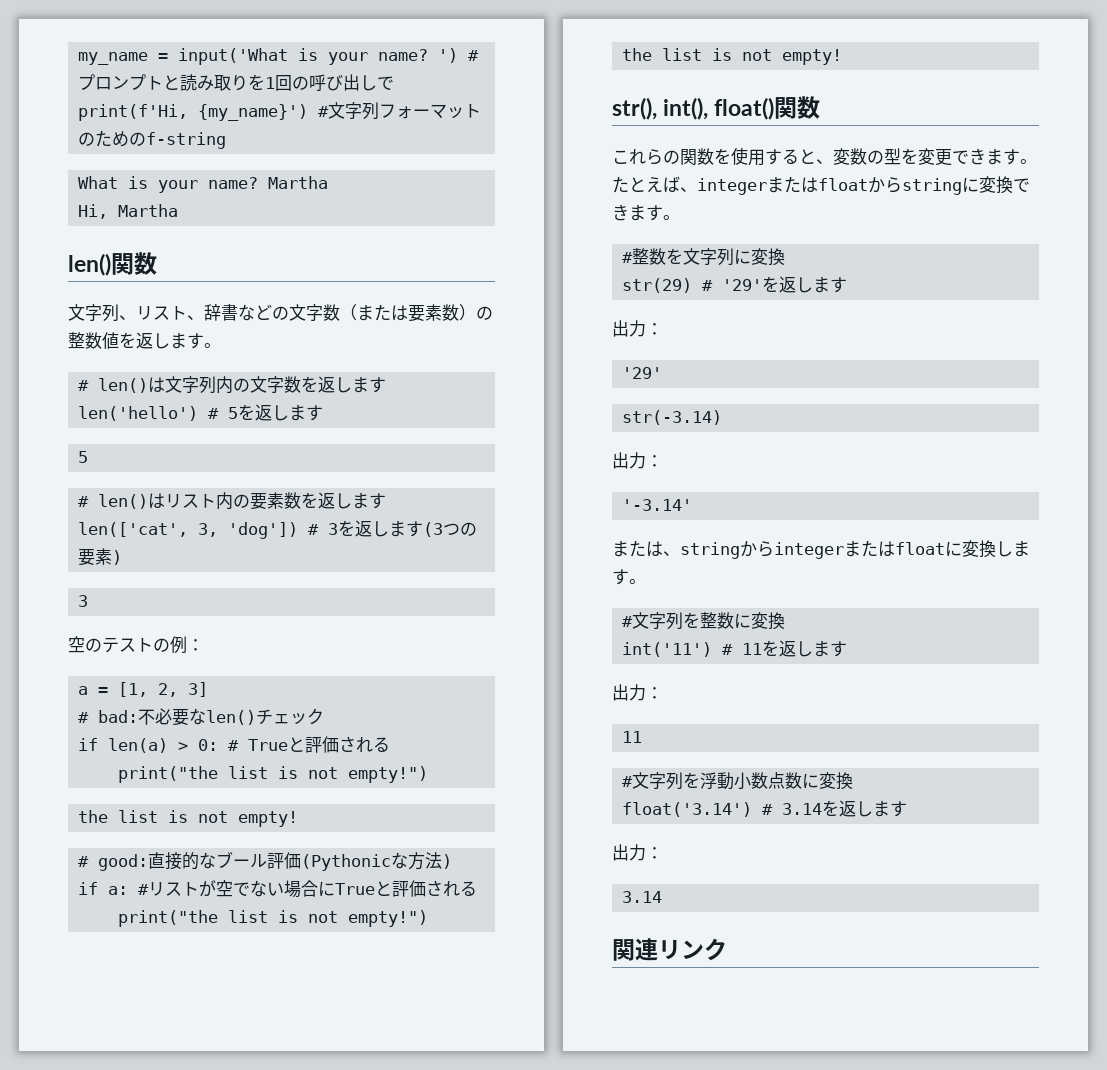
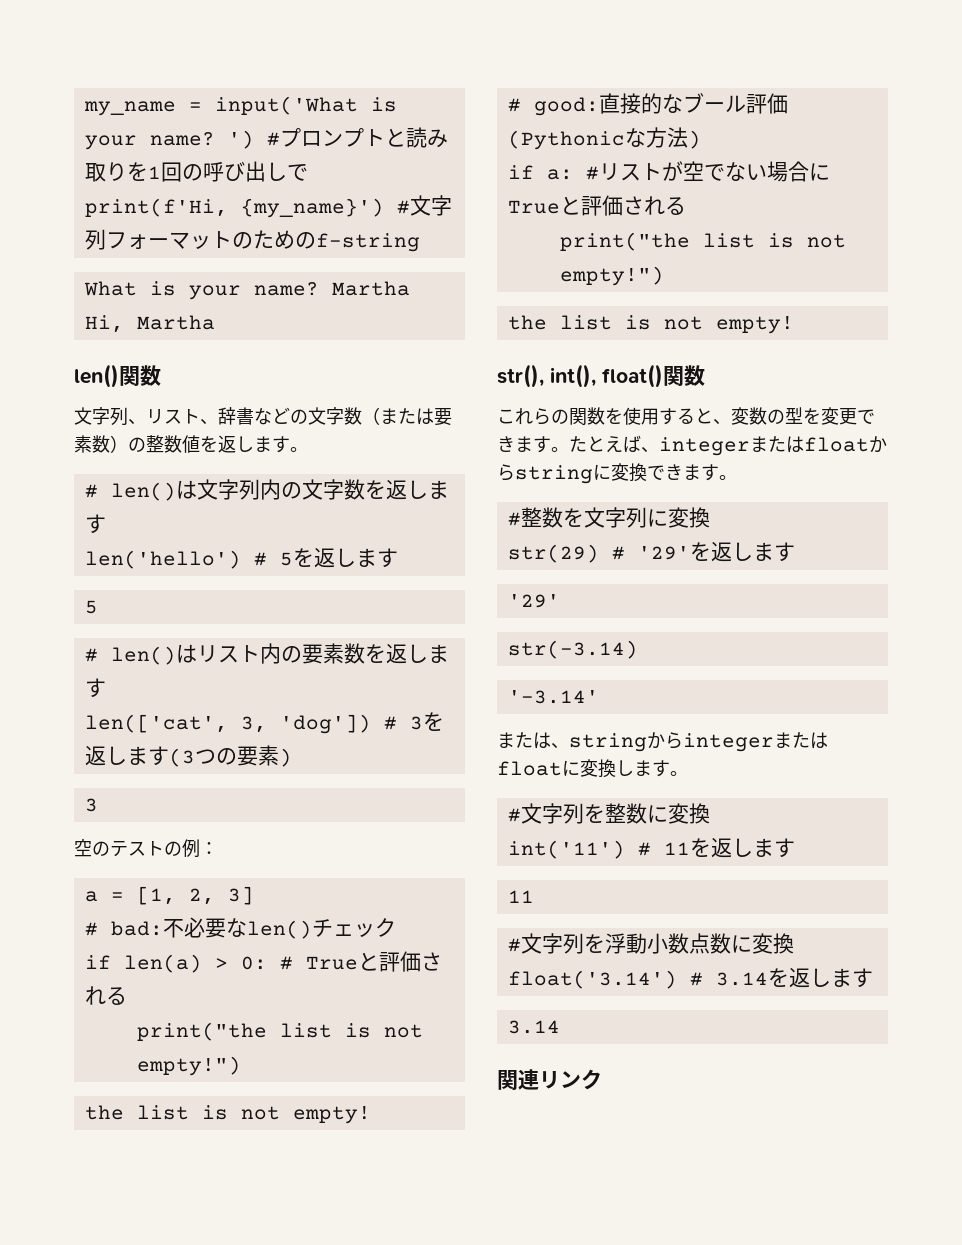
  str(29) # '29'を返します
- 出力：
  str(-3.14)
- 出力：
  int('11') # 11を返します
- 出力：
  float('3.14') # 3.14を返します
- 出力：

